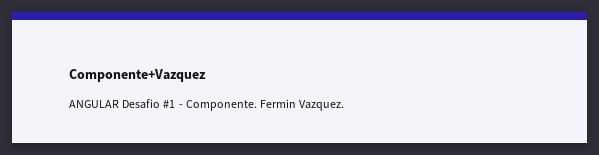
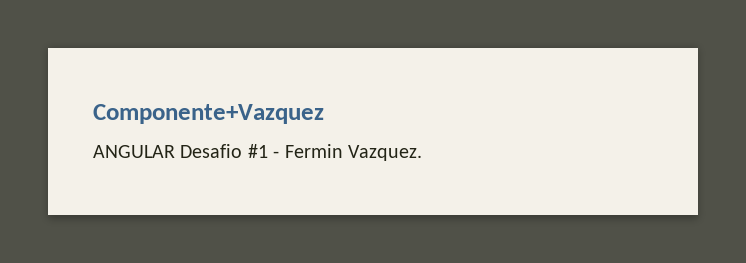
- ANGULAR Desafio #1 - Componente. Fermin Vazquez.
+ ANGULAR Desafio #1 - Fermin Vazquez.

